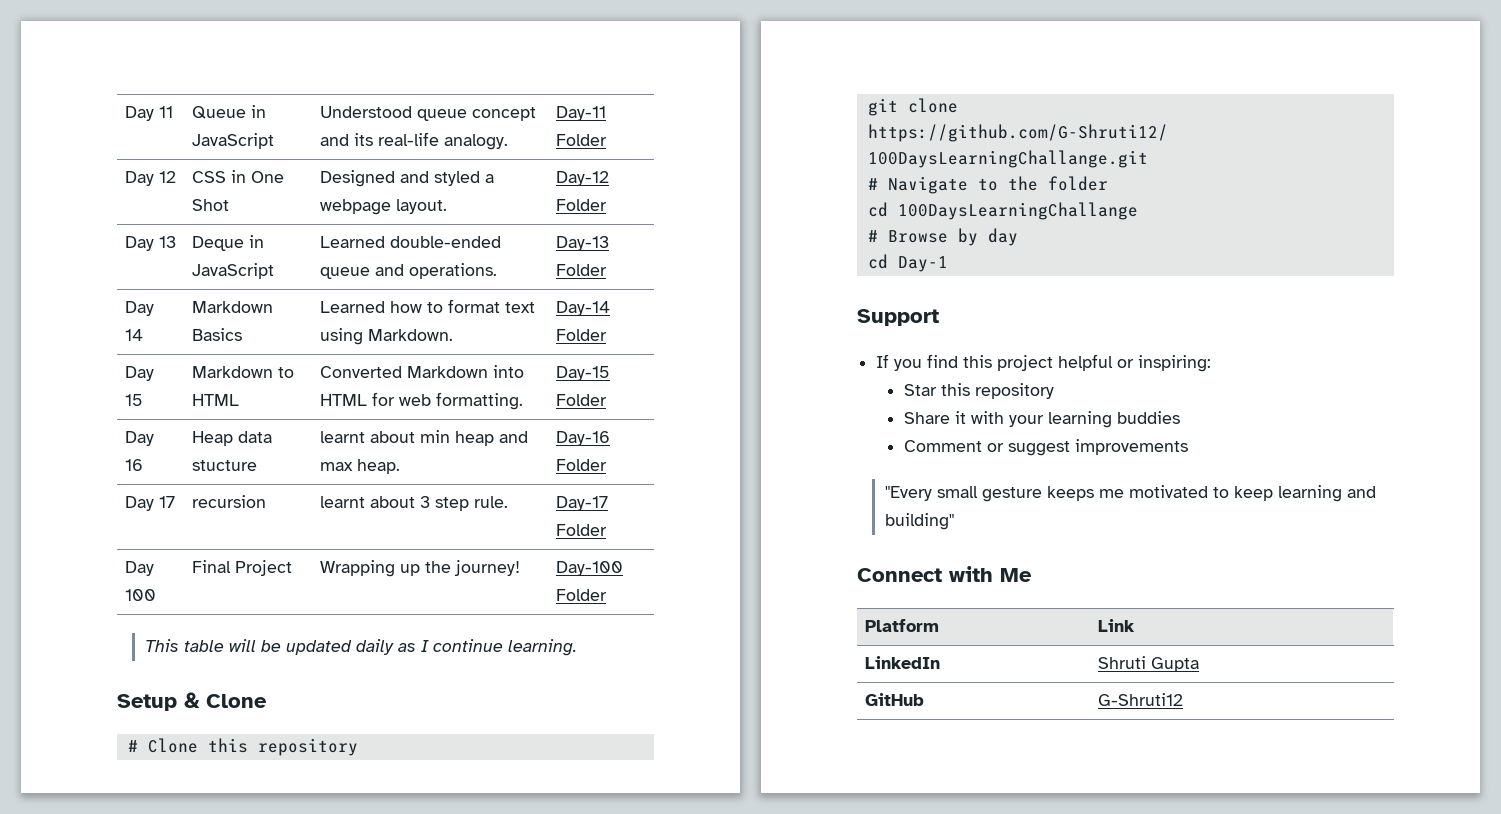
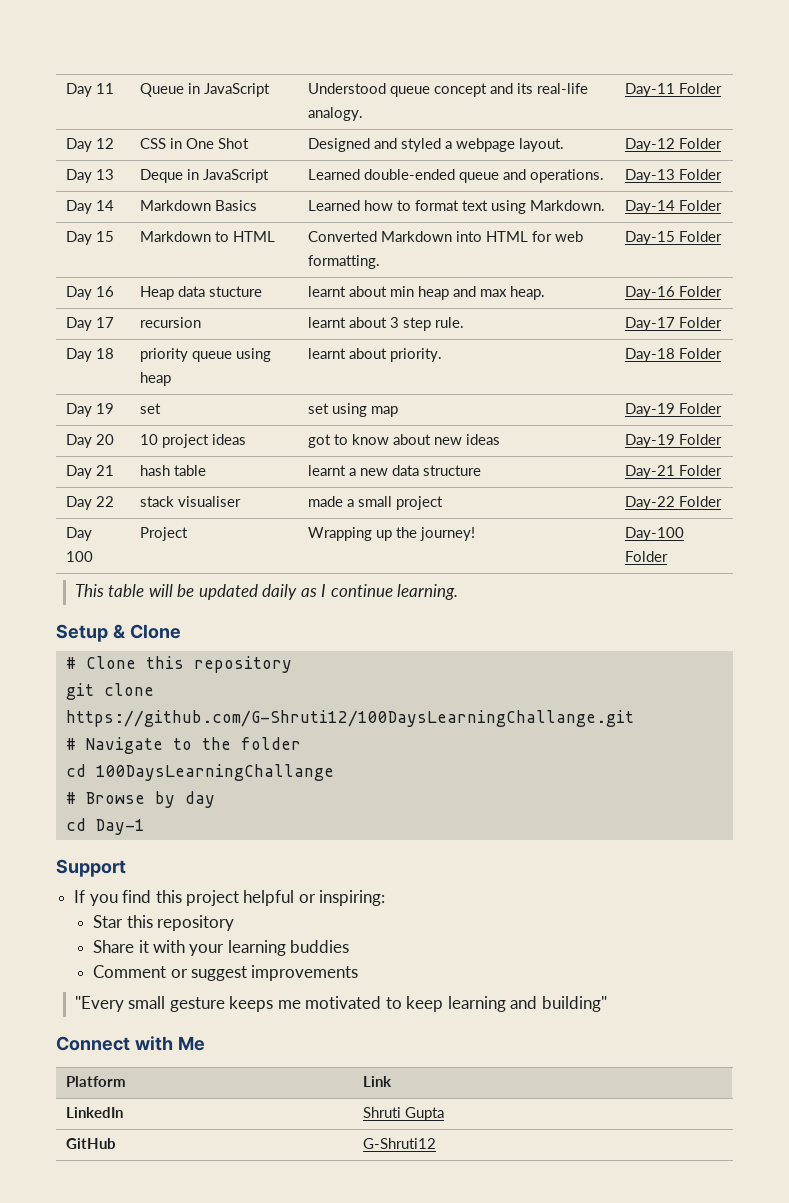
+ Day 18 | priority queue using heap | learnt about priority. | Day-18 Folder
+ Day 19 | set | set using map | Day-19 Folder
+ Day 20 | 10 project ideas | got to know about new ideas | Day-19 Folder
+ Day 21 | hash table | learnt a new data structure | Day-21 Folder
+ Day 22 | stack visualiser | made a small project | Day-22 Folder
- Day 100 | Final Project | Wrapping up the journey! | Day-100 Folder
+ Day 100 | Project | Wrapping up the journey! | Day-100 Folder

